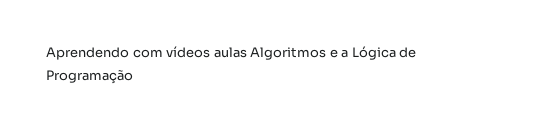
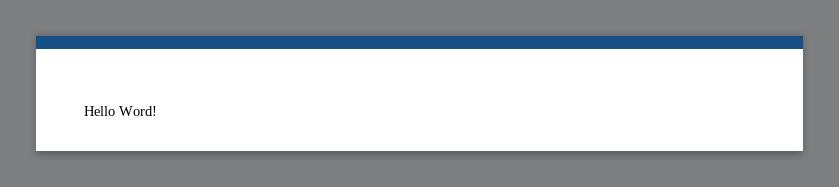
- Aprendendo com vídeos aulas Algoritmos e a Lógica de Programação
+ Hello Word!

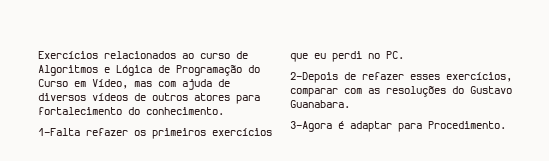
- Hello Word!
+ Exercícios relacionados ao curso de Algoritmos e Lógica de Programação do Curso em Vídeo, mas com ajuda de diversos vídeos de outros atores para fortalecimento do conhecimento.
+ 1-Falta refazer os primeiros exercícios que eu perdi no PC.
+ 2-Depois de refazer esses exercícios, comparar com as resoluções do Gustavo Guanabara.
+ 3-Agora é adaptar para Procedimento.

